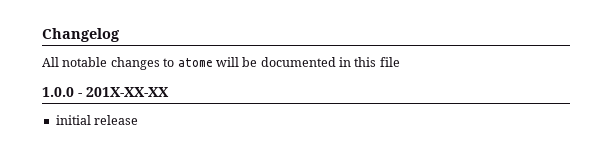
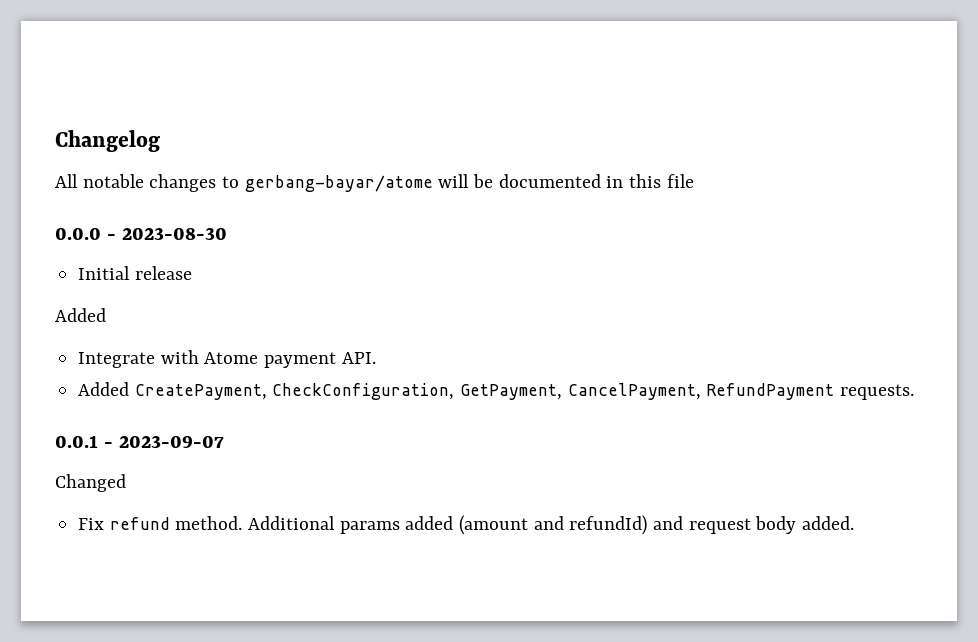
- All notable changes to atome will be documented in this file
+ All notable changes to gerbang-bayar/atome will be documented in this file
- 1.0.0 - 201X-XX-XX
- initial release
+ 0.0.0 - 2023-08-30
+ Initial release
+ Added
+ Integrate with Atome payment API.
+ Added CreatePayment, CheckConfiguration, GetPayment, CancelPayment, RefundPayment requests.
+ 0.0.1 - 2023-09-07
+ Changed
+ Fix refund method. Additional params added (amount and refundId) and request body added.

